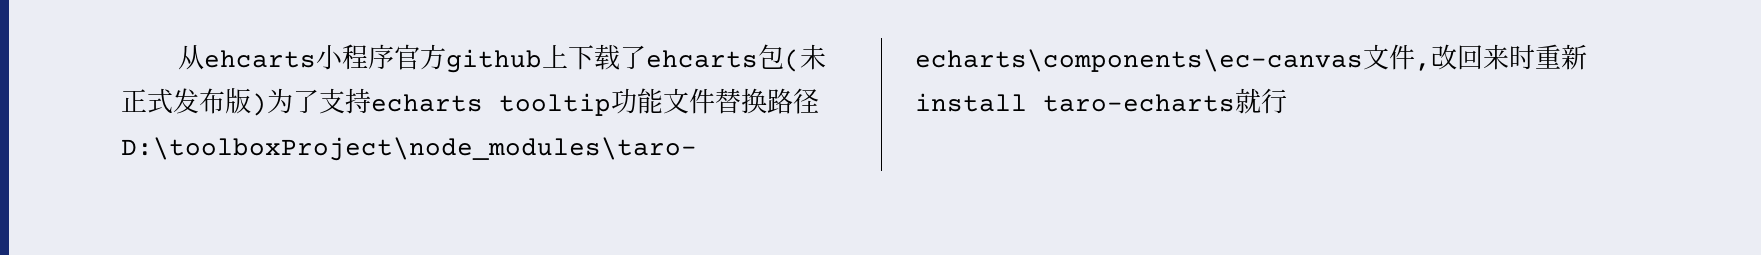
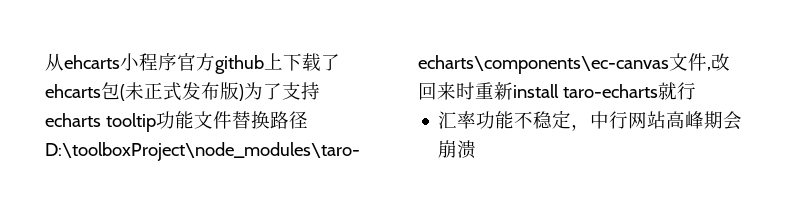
+ 汇率功能不稳定，中行网站高峰期会崩溃

